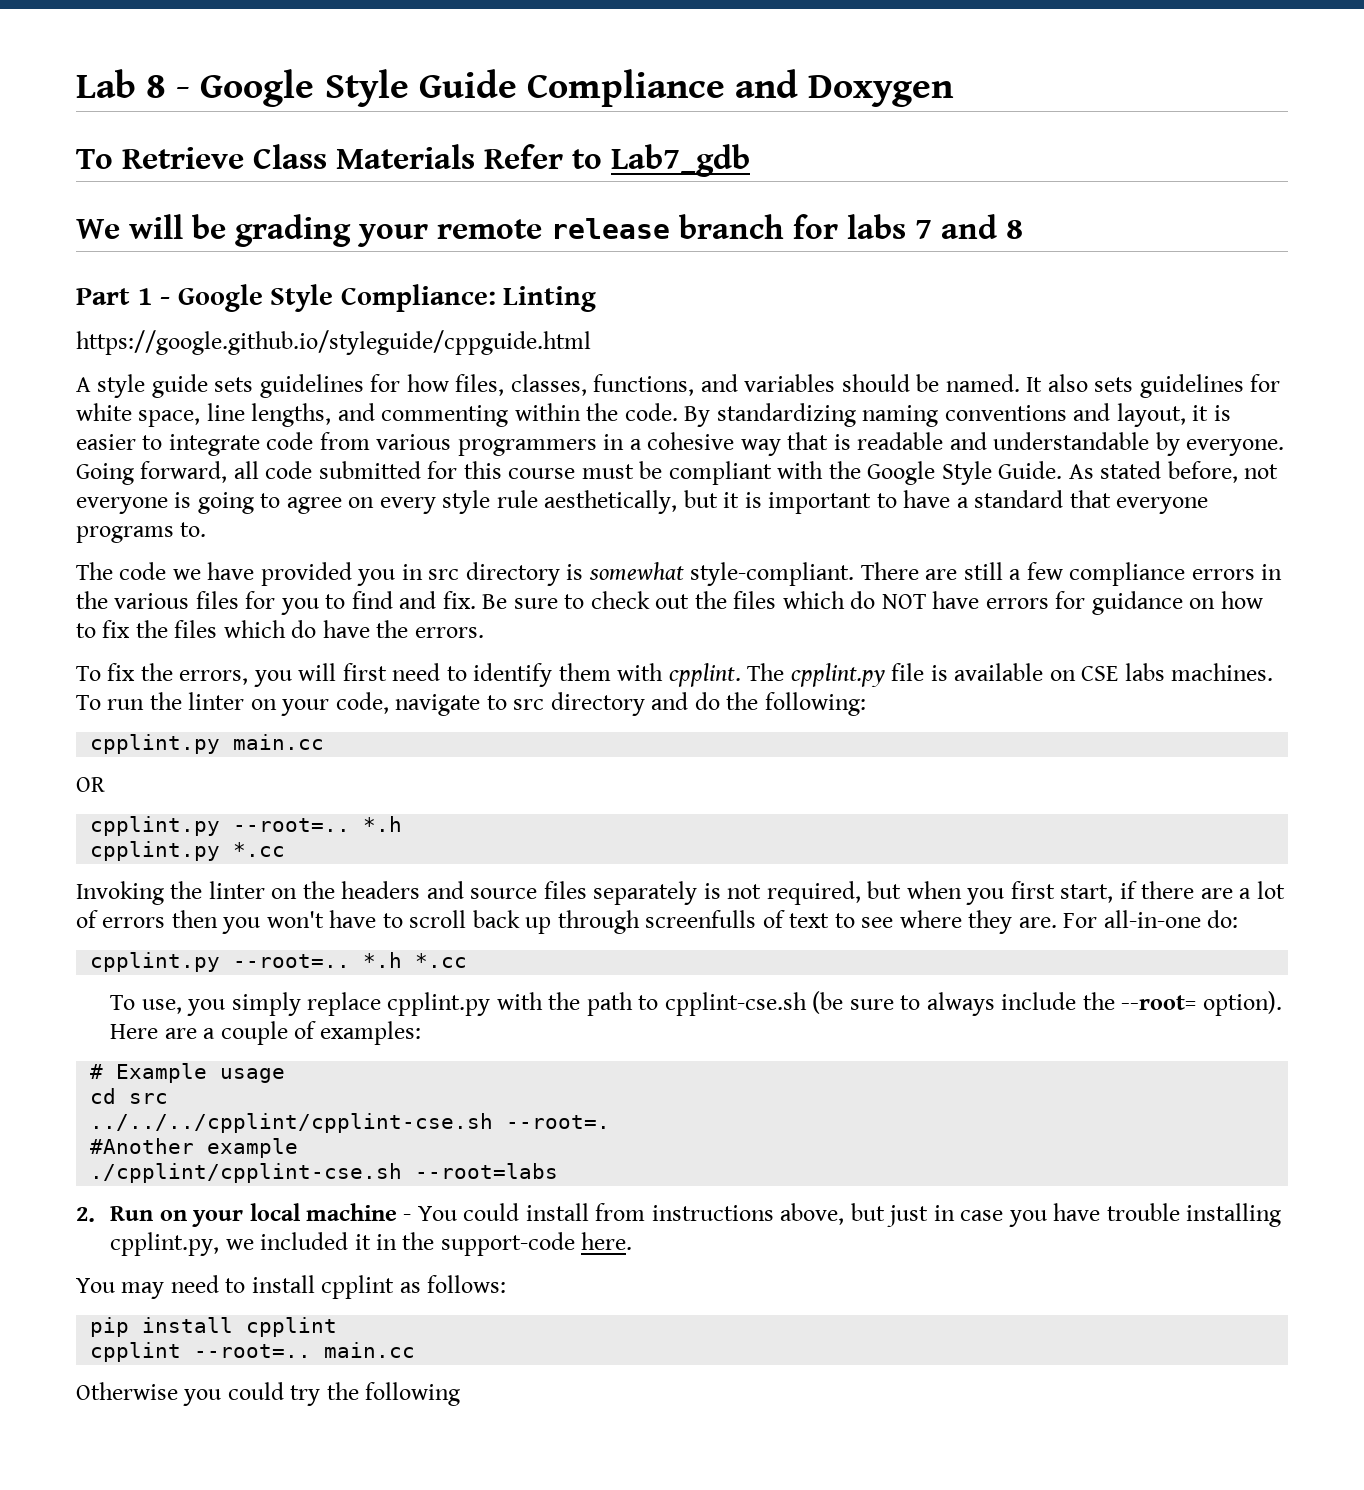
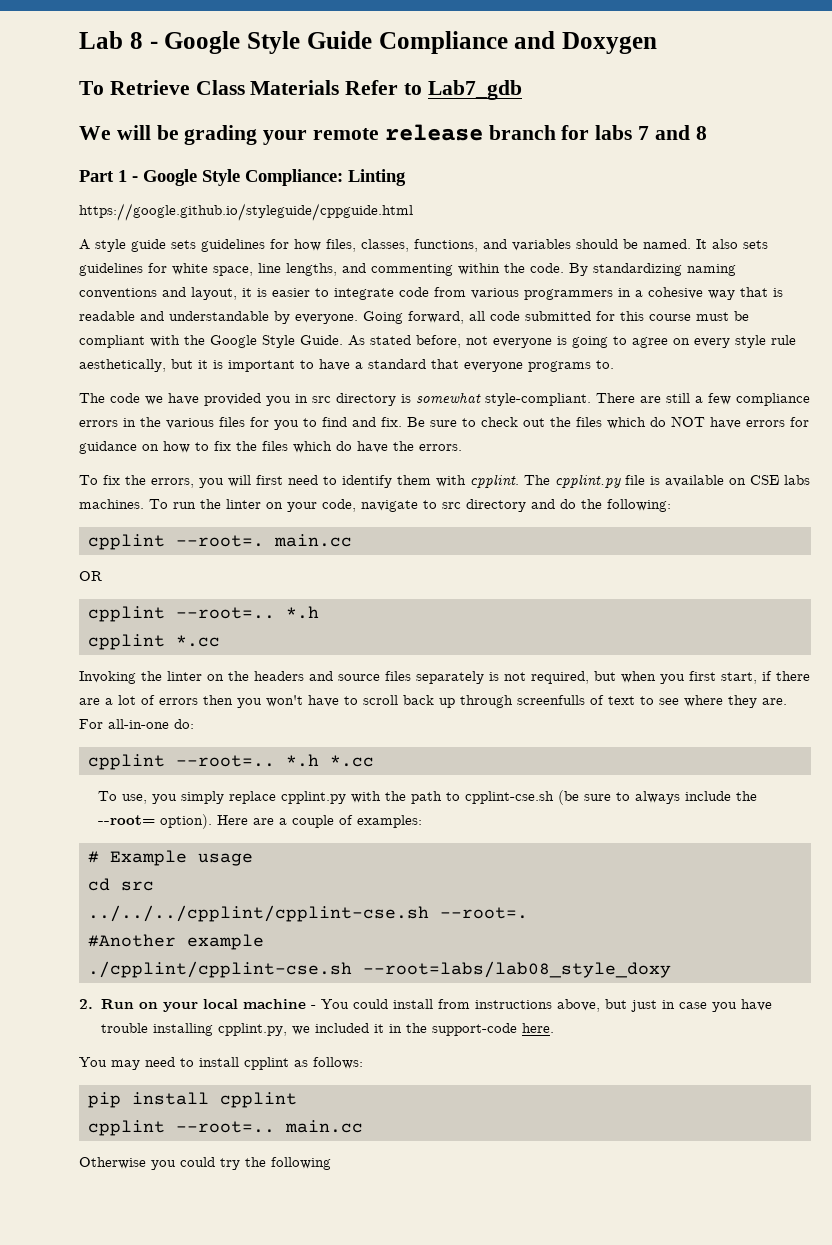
- cpplint.py main.cc
+ cpplint --root=. main.cc
  OR
- cpplint.py --root=..
+ cpplint --root=..
- cpplint.py *.cc
+ cpplint *.cc
  For all-in-one do:
- cpplint.py --root=..
+ cpplint --root=..
- ./cpplint/cpplint-cse.sh --root=labs
+ ./cpplint/cpplint-cse.sh --root=labs/lab08_style_doxy

